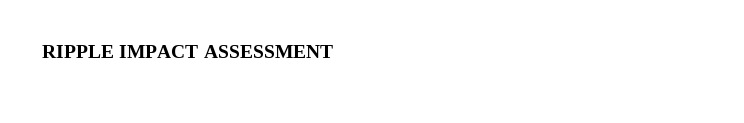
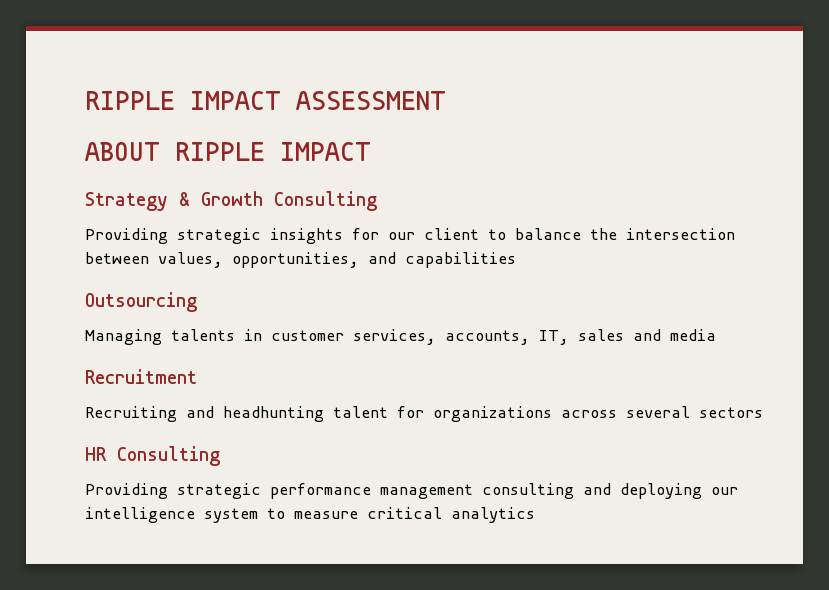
+ ABOUT RIPPLE IMPACT
+ Strategy & Growth Consulting
+ Providing strategic insights for our client to balance the intersection between values, opportunities, and capabilities
+ Outsourcing
+ Managing talents in customer services, accounts, IT, sales and media
+ Recruitment
+ Recruiting and headhunting talent for organizations across several sectors
+ HR Consulting
+ Providing strategic performance management consulting and deploying our intelligence system to measure critical analytics

